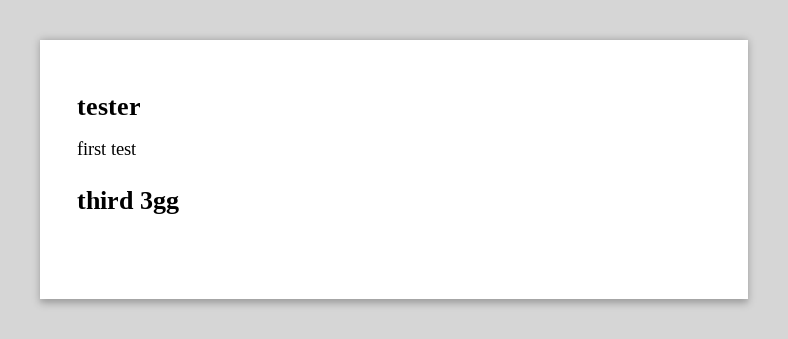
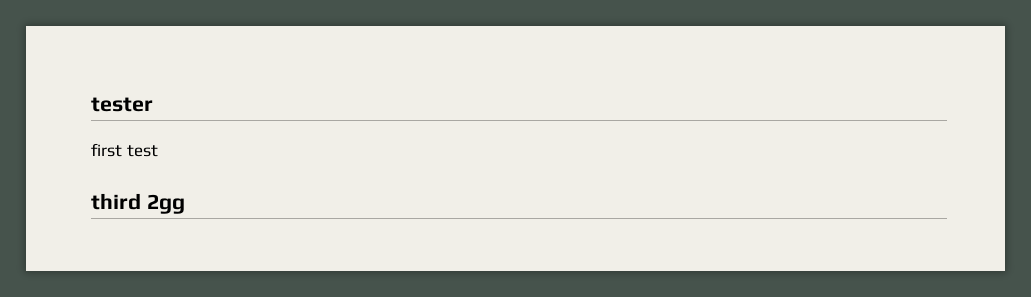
- third 3gg
+ third 2gg

